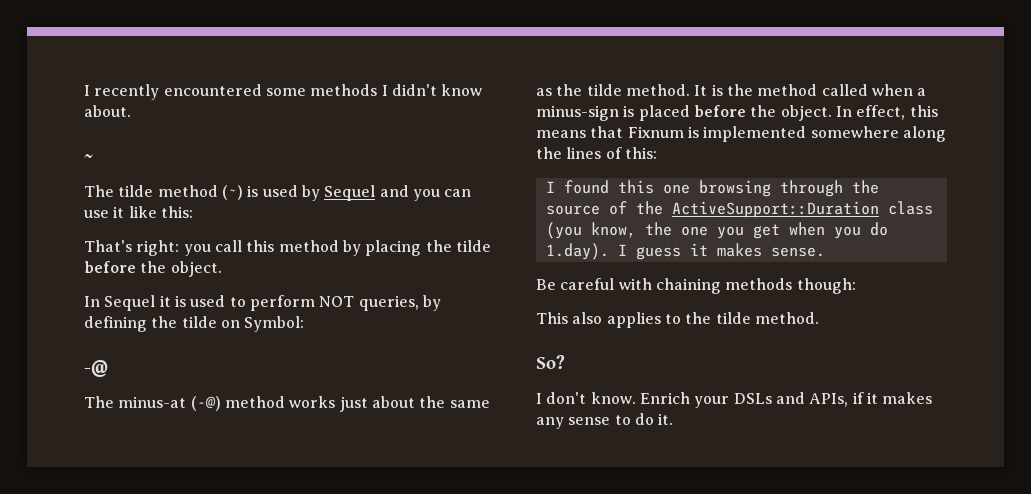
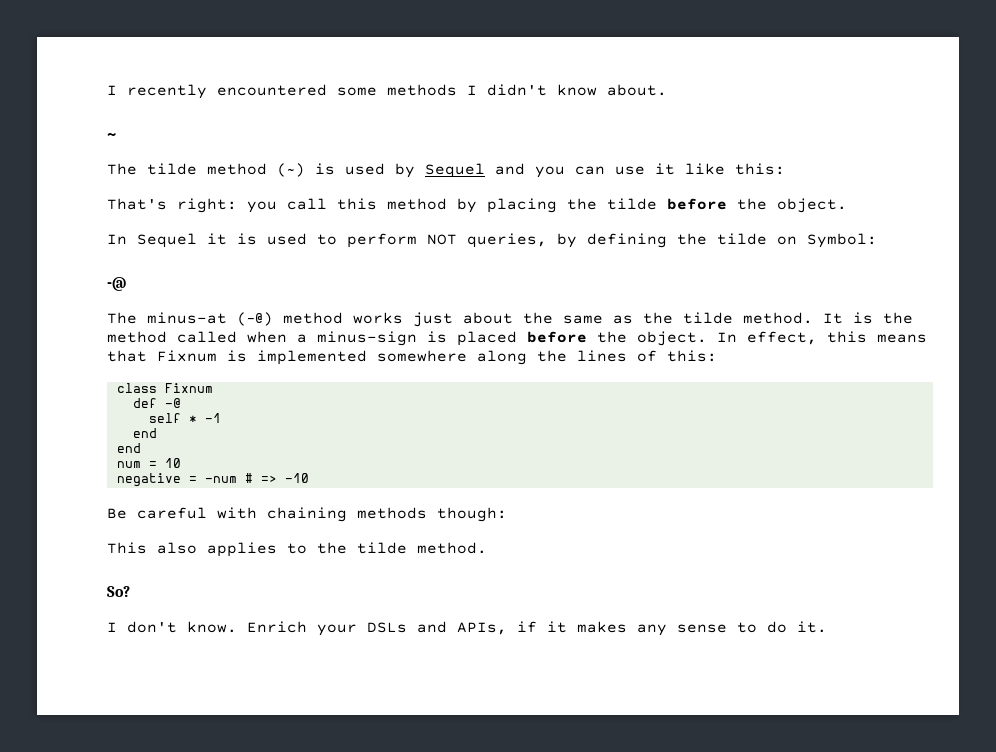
- I found this one browsing through the source of the ActiveSupport::Duration class (you know, the one you get when you do 1.day). I guess it makes sense.
+ class Fixnum
+ def -@
+ self * -1
+ end
+ end
+ num = 10
+ negative = -num # => -10

